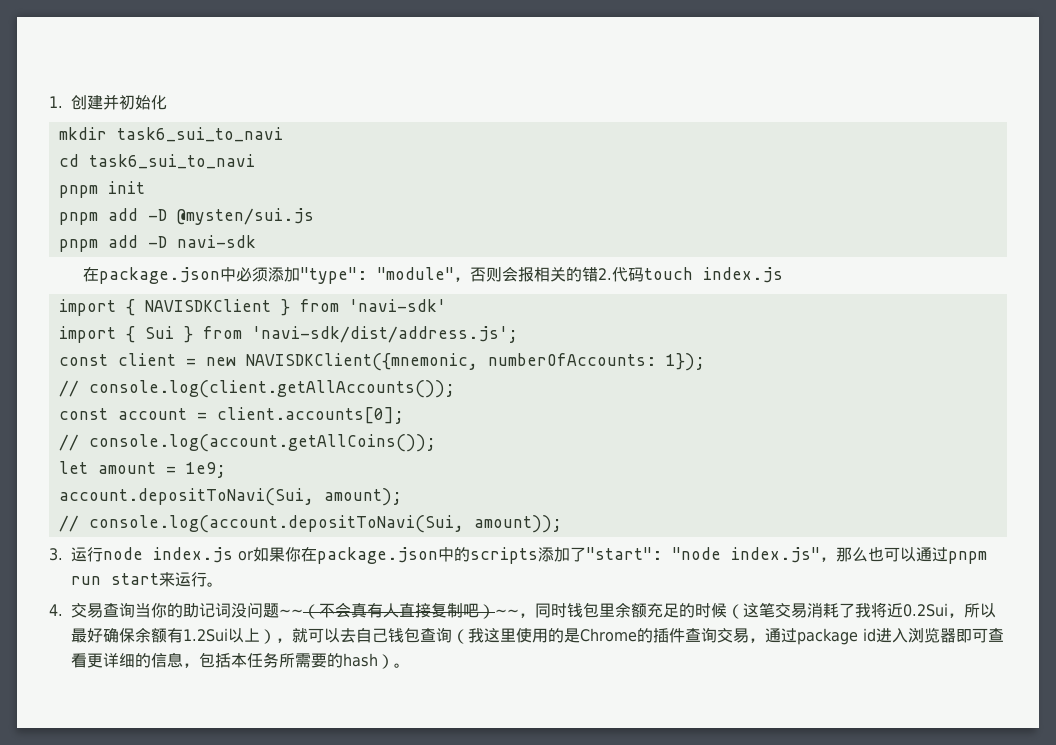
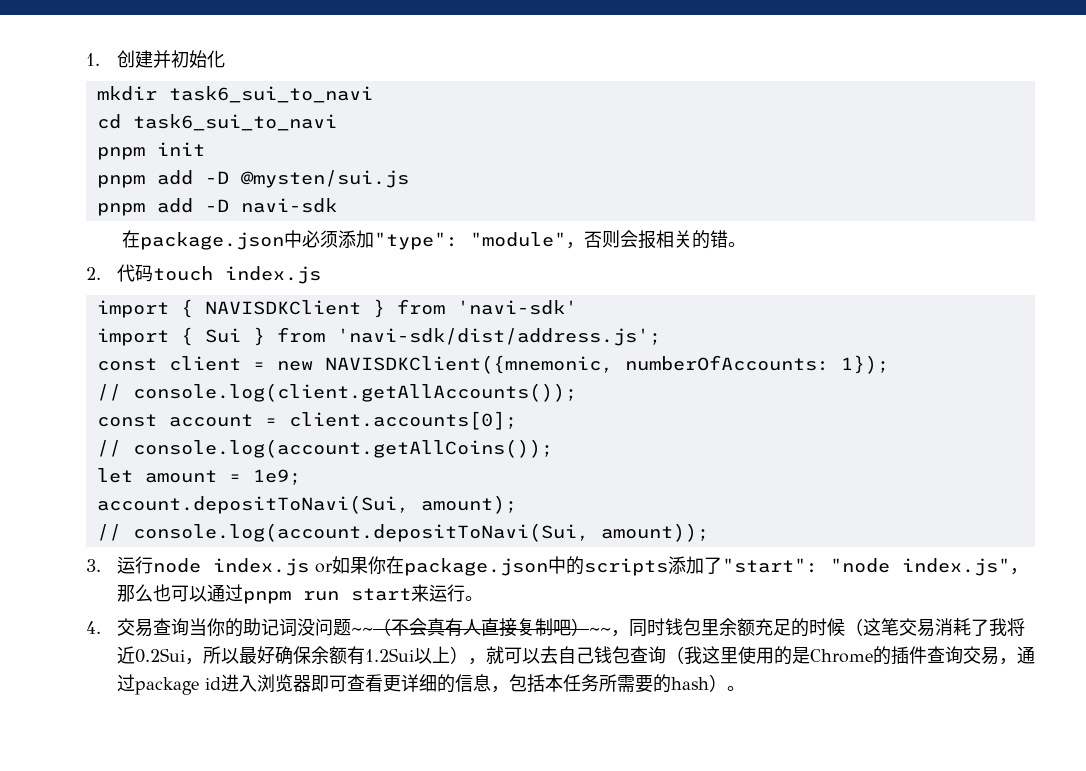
- 在package.json中必须添加"type": "module"，否则会报相关的错2.代码touch index.js
+ 在package.json中必须添加"type": "module"，否则会报相关的错。
+ 2.代码touch index.js

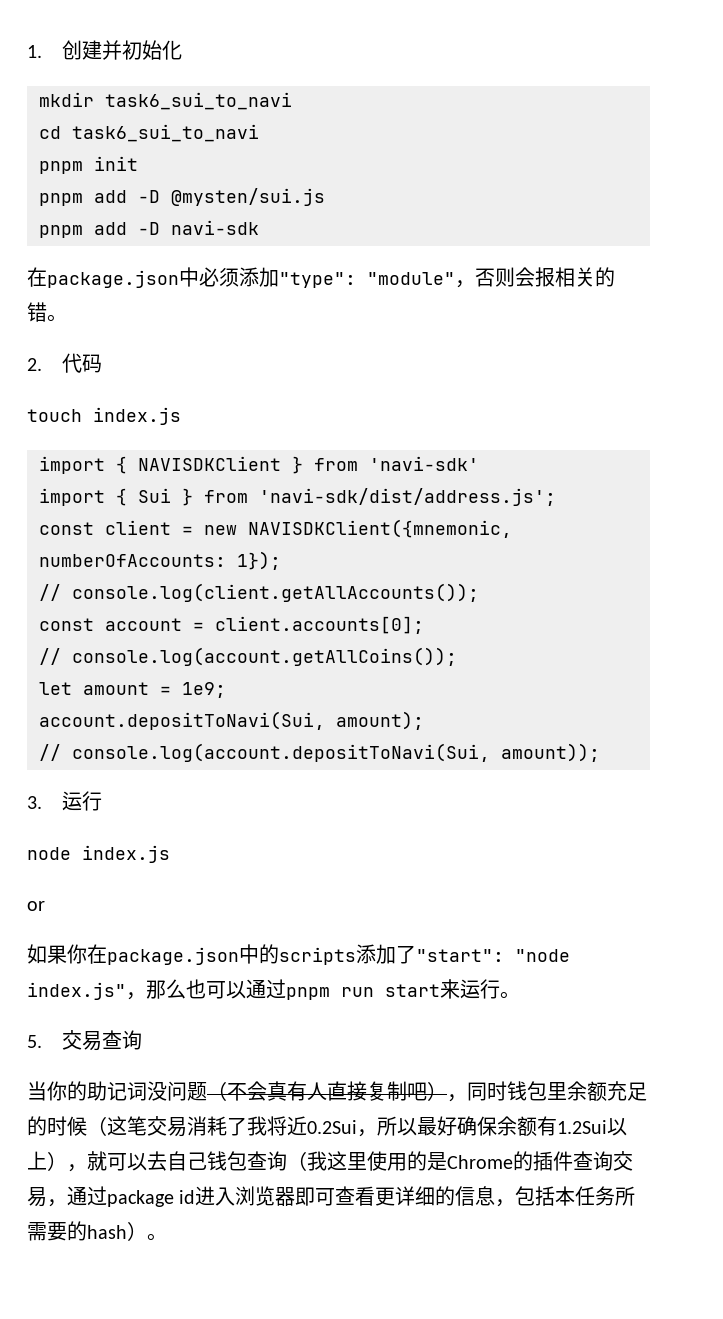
- 2.代码touch index.js
+ 2.代码
+ touch index.js
- 3.运行node index.js or如果你在package.json中的scripts添加了"start": "node index.js"，那么也可以通过pnpm run start来运行。
+ 3.运行
+ node index.js
+ or
+ 如果你在package.json中的scripts添加了"start": "node index.js"，那么也可以通过pnpm run start来运行。
- 4.交易查询当你的助记词没问题~~（不会真有人直接复制吧）~~，同时钱包里余额充足的时候（这笔交易消耗了我将近0.2Sui，所以最好确保余额有1.2Sui以上），就可以去自己钱包查询（我这里使用的是Chrome的插件查询交易，通过package id进入浏览器即可查看更详细的信息，包括本任务所需要的hash）。
+ 5.交易查询
+ 当你的助记词没问题（不会真有人直接复制吧），同时钱包里余额充足的时候（这笔交易消耗了我将近0.2Sui，所以最好确保余额有1.2Sui以上），就可以去自己钱包查询（我这里使用的是Chrome的插件查询交易，通过package id进入浏览器即可查看更详细的信息，包括本任务所需要的hash）。

